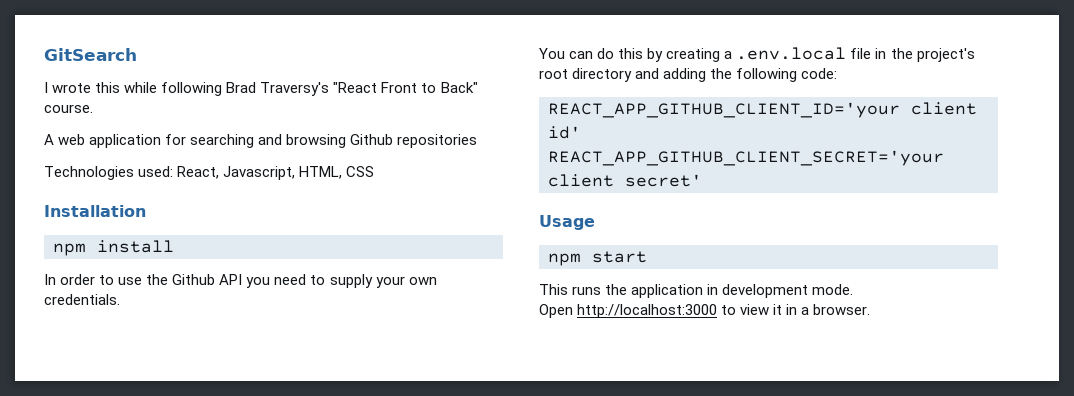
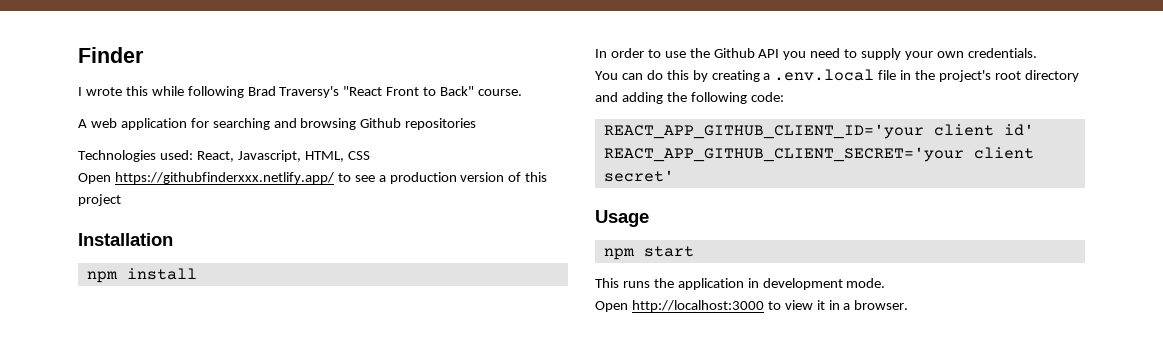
- GitSearch
+ Finder
+ Open https://githubfinderxxx.netlify.app/ to see a production version of this project

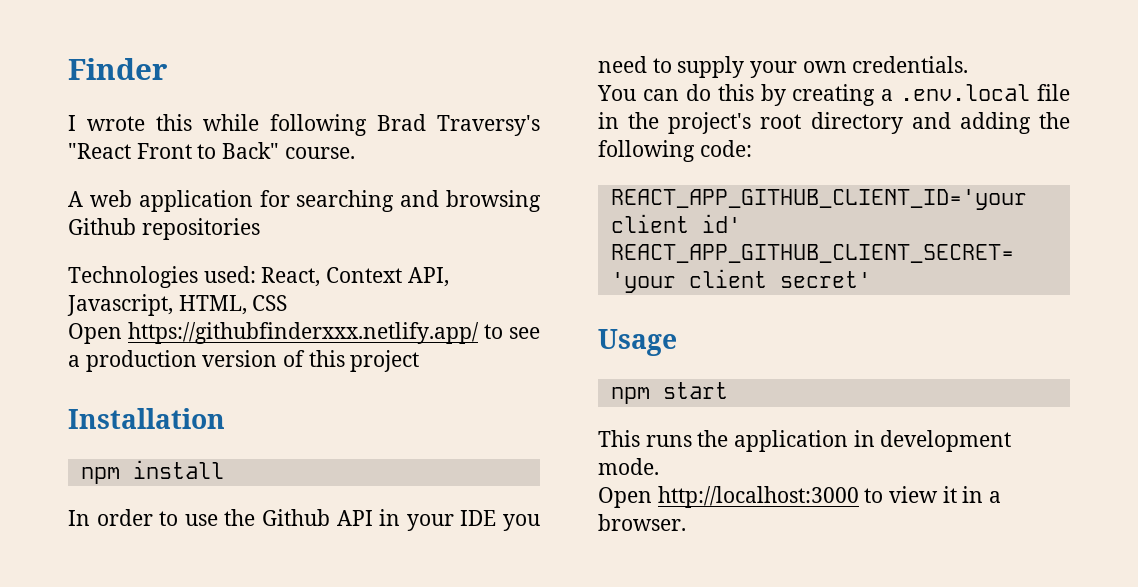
- Technologies used: React, Javascript, HTML, CSS
+ Technologies used: React, Context API, Javascript, HTML, CSS
- In order to use the Github API you need to supply your own credentials.
+ In order to use the Github API in your IDE you need to supply your own credentials.

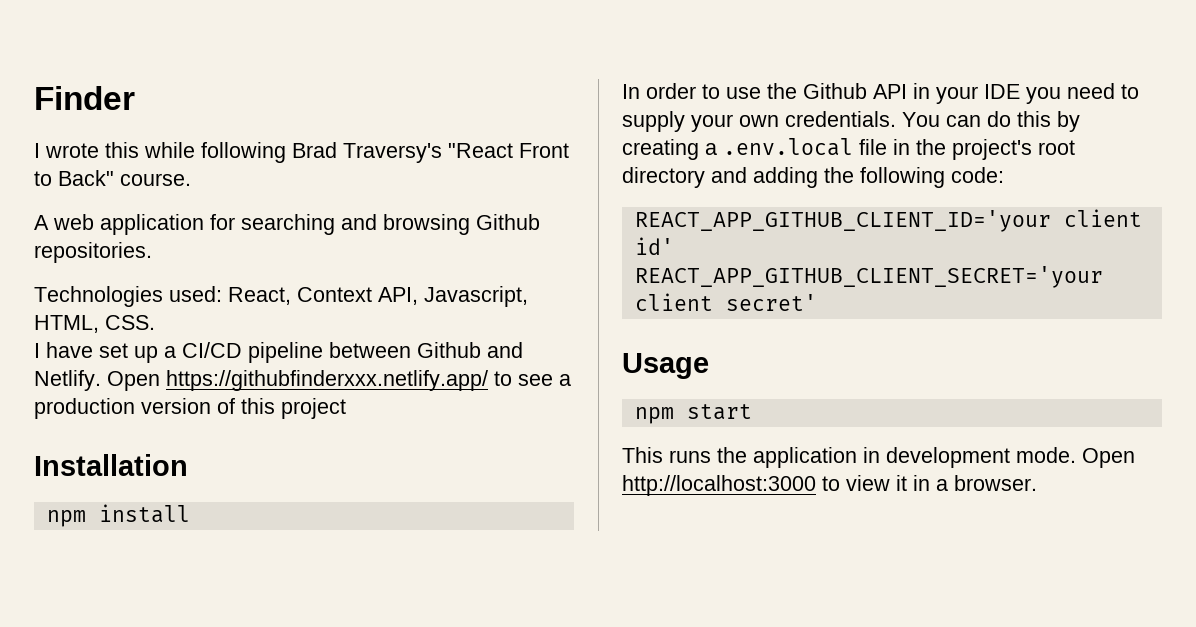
- A web application for searching and browsing Github repositories
+ A web application for searching and browsing Github repositories.
- Technologies used: React, Context API, Javascript, HTML, CSS
- Open https://githubfinderxxx.netlify.app/ to see a production version of this project
+ Technologies used: React, Context API, Javascript, HTML, CSS.
+ I have set up a CI/CD pipeline between Github and Netlify. Open https://githubfinderxxx.netlify.app/ to see a production version of this project
- In order to use the Github API in your IDE you need to supply your own credentials.
- You can do this by creating a .env.local file in the project's root directory and adding the following code:
+ In order to use the Github API in your IDE you need to supply your own credentials. You can do this by creating a .env.local file in the project's root directory and adding the following code:
- This runs the application in development mode.
- Open http://localhost:3000 to view it in a browser.
+ This runs the application in development mode. Open http://localhost:3000 to view it in a browser.

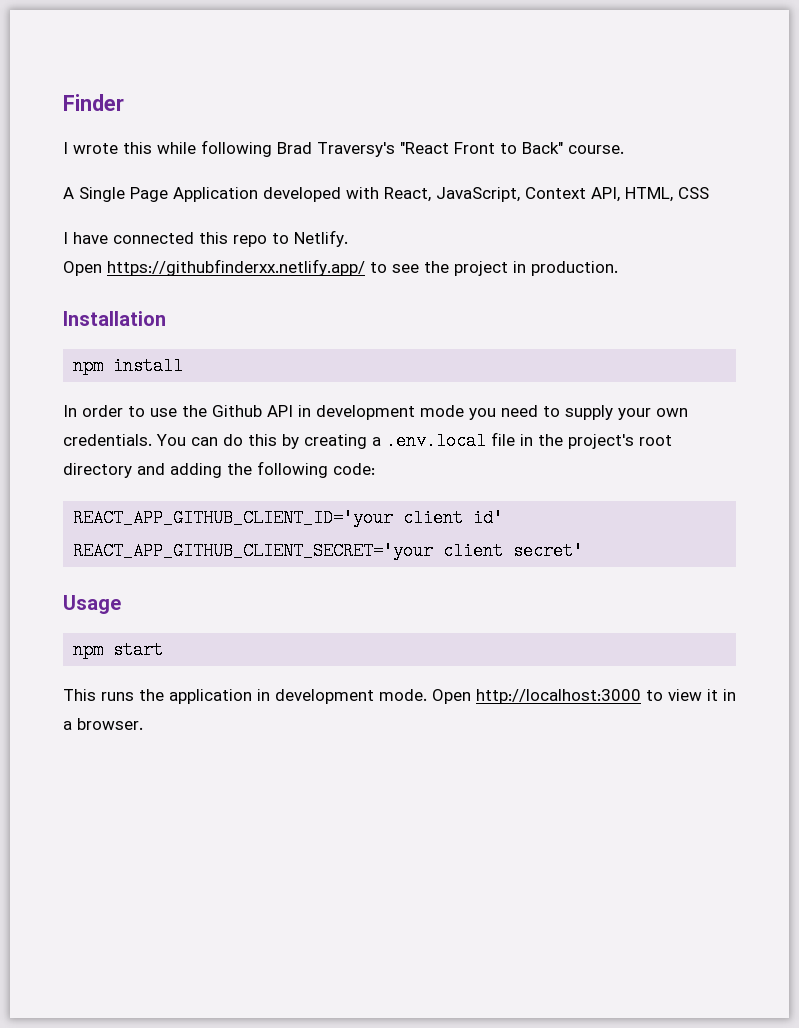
- A web application for searching and browsing Github repositories.
- Technologies used: React, Context API, Javascript, HTML, CSS.
- I have set up a CI/CD pipeline between Github and Netlify. Open https://githubfinderxxx.netlify.app/ to see a production version of this project
+ A Single Page Application developed with React, JavaScript, Context API, HTML, CSS
+ I have connected this repo to Netlify.
+ Open https://githubfinderxx.netlify.app/ to see the project in production.
- In order to use the Github API in your IDE you need to supply your own credentials.
+ In order to use the Github API in development mode you need to supply your own credentials.

